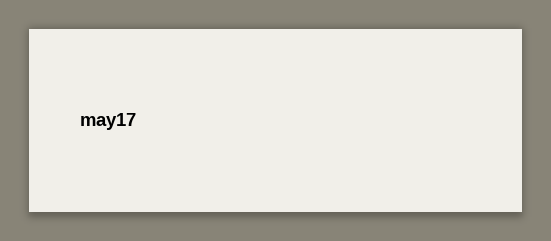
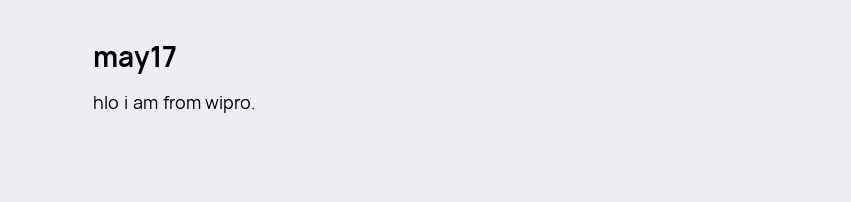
+ hlo i am from wipro.

